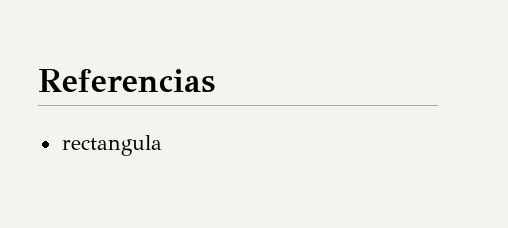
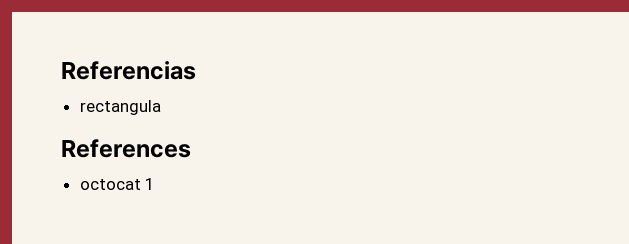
+ References
+ octocat 1

